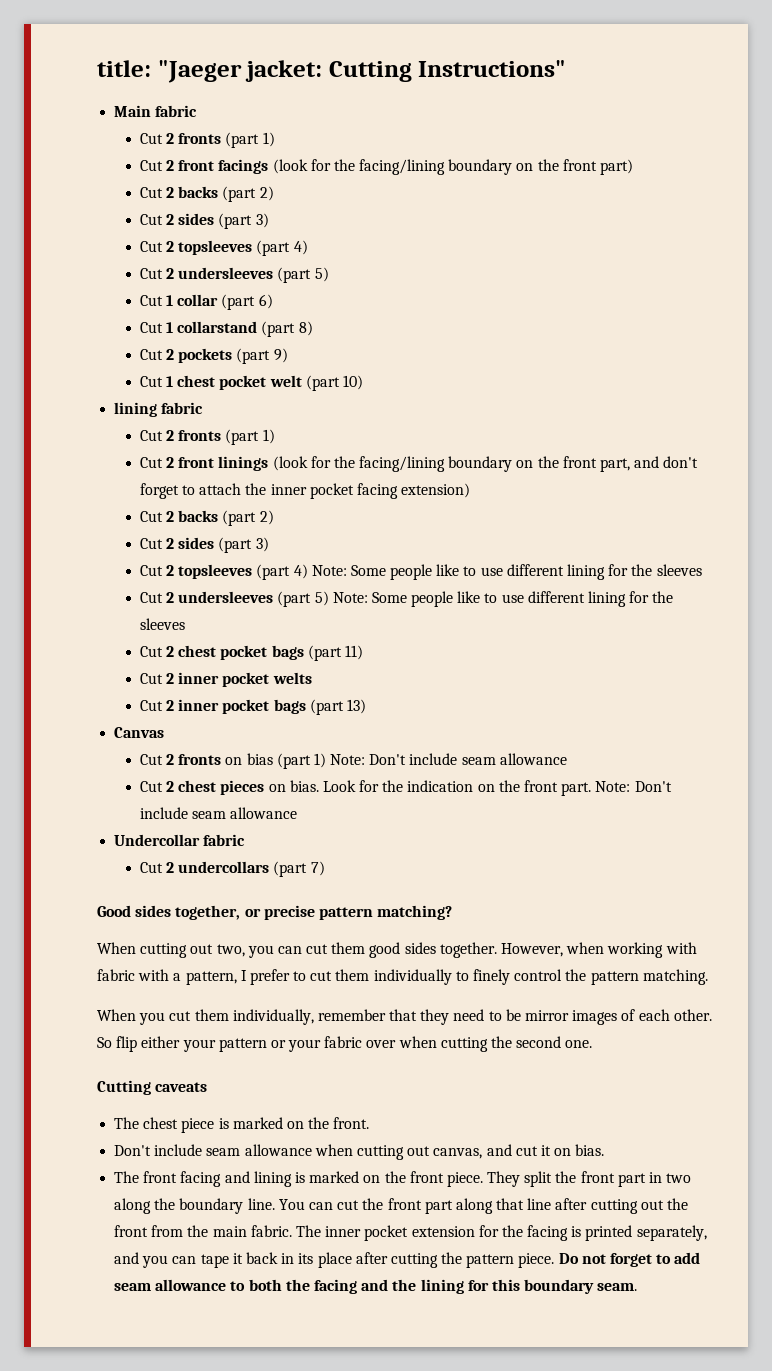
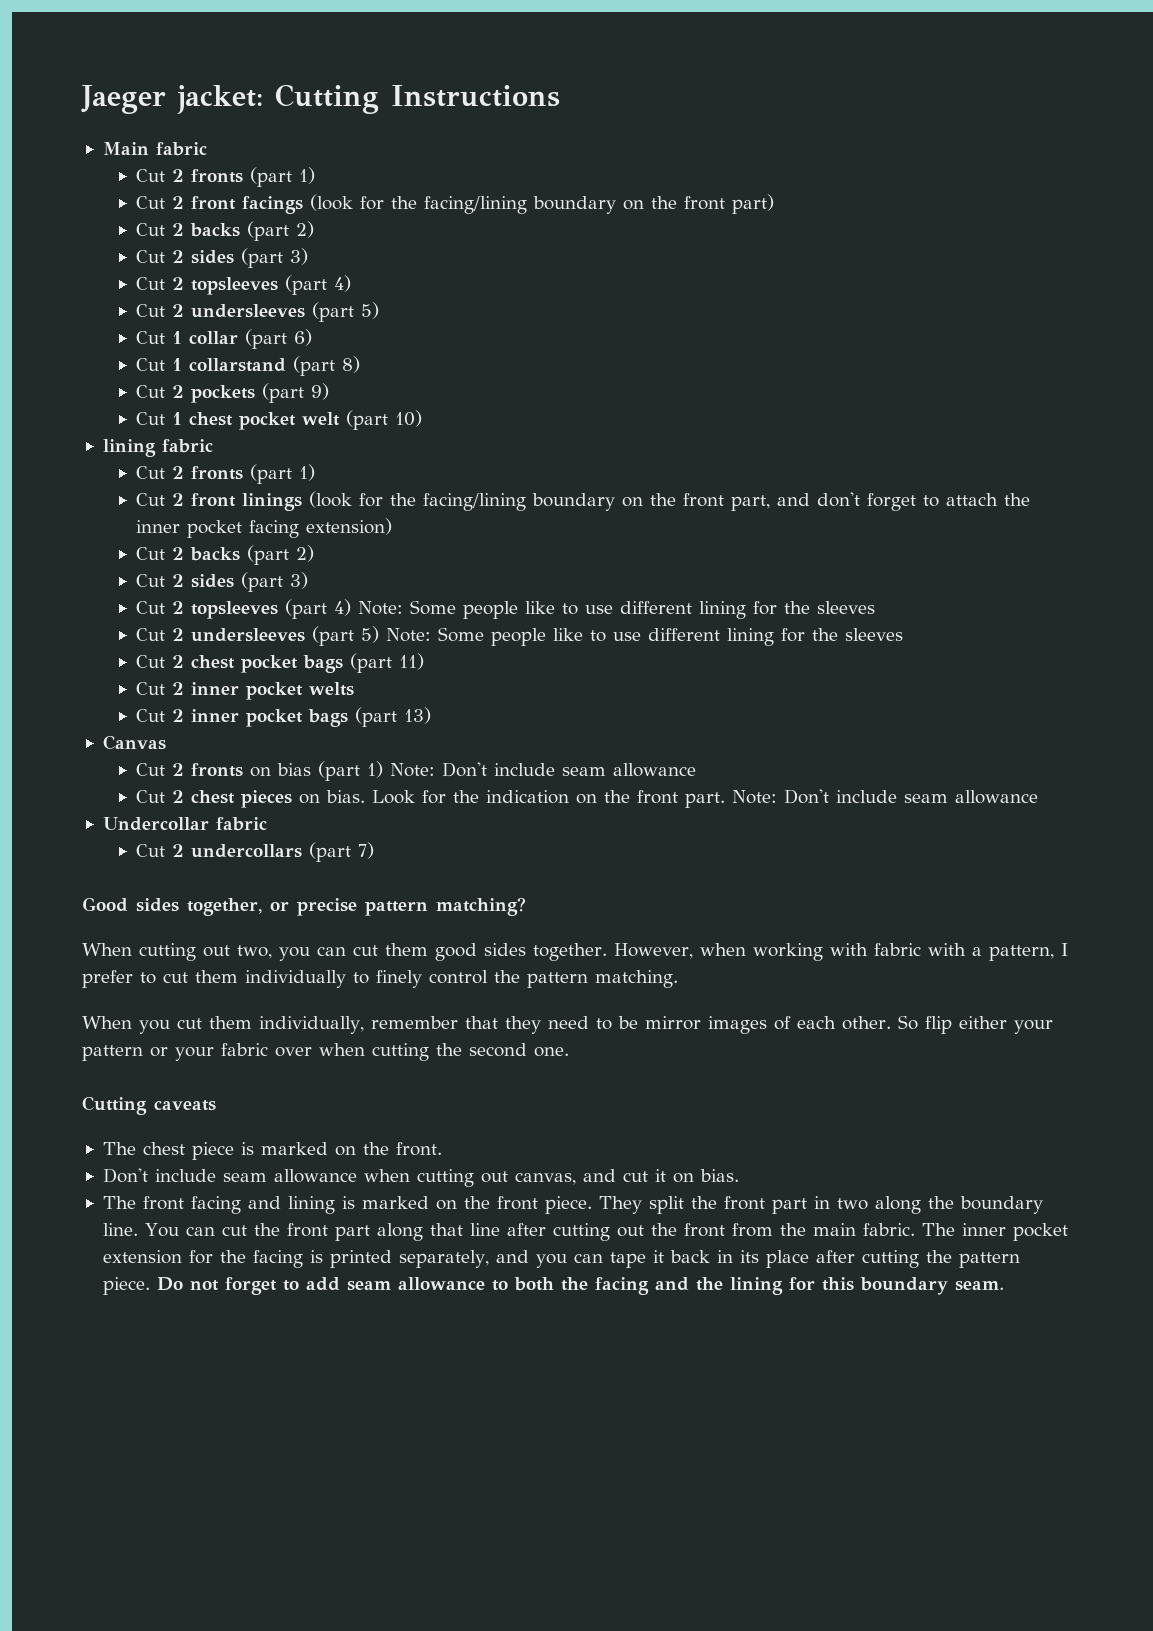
- title: "Jaeger jacket: Cutting Instructions"
+ Jaeger jacket: Cutting Instructions

